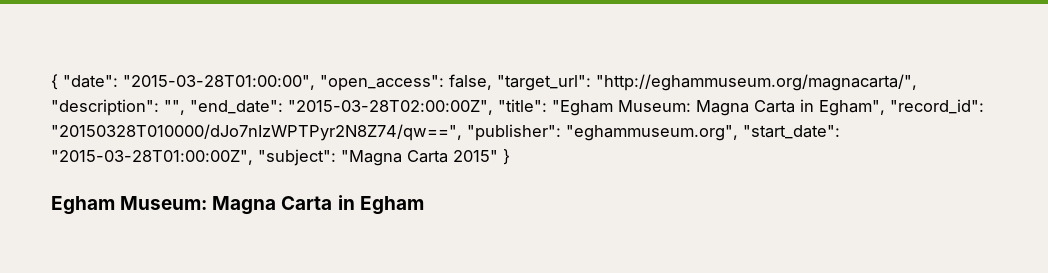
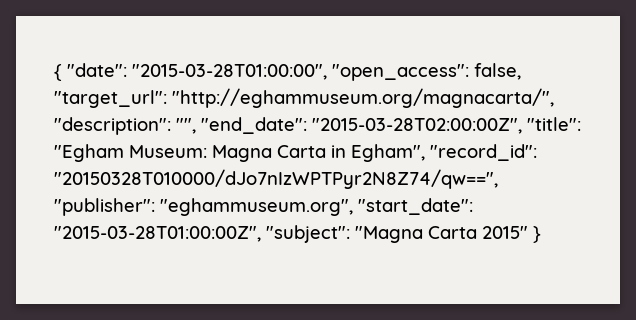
- Egham Museum: Magna Carta in Egham

